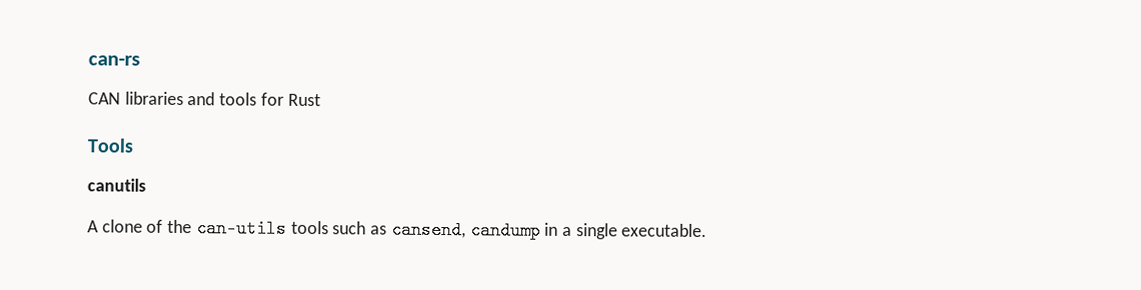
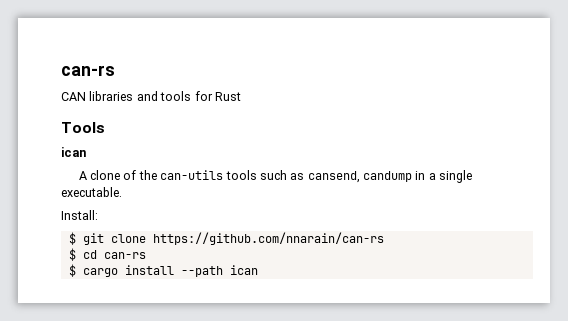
  Tools
- canutils
+ ican
+ Install:
+ $ git clone https://github.com/nnarain/can-rs
+ $ cd can-rs
+ $ cargo install --path ican

